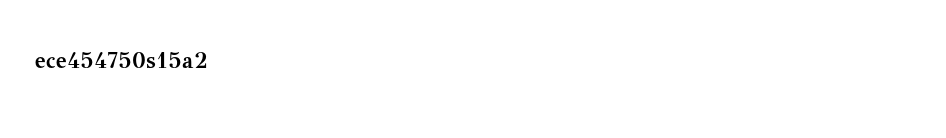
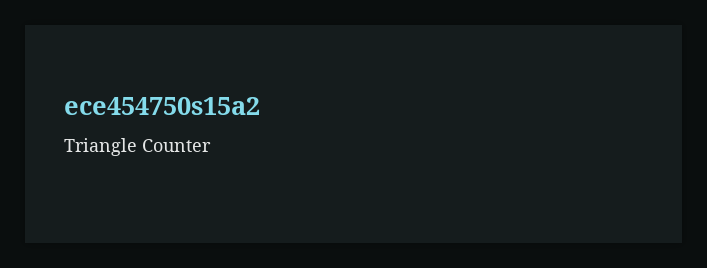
+ Triangle Counter

